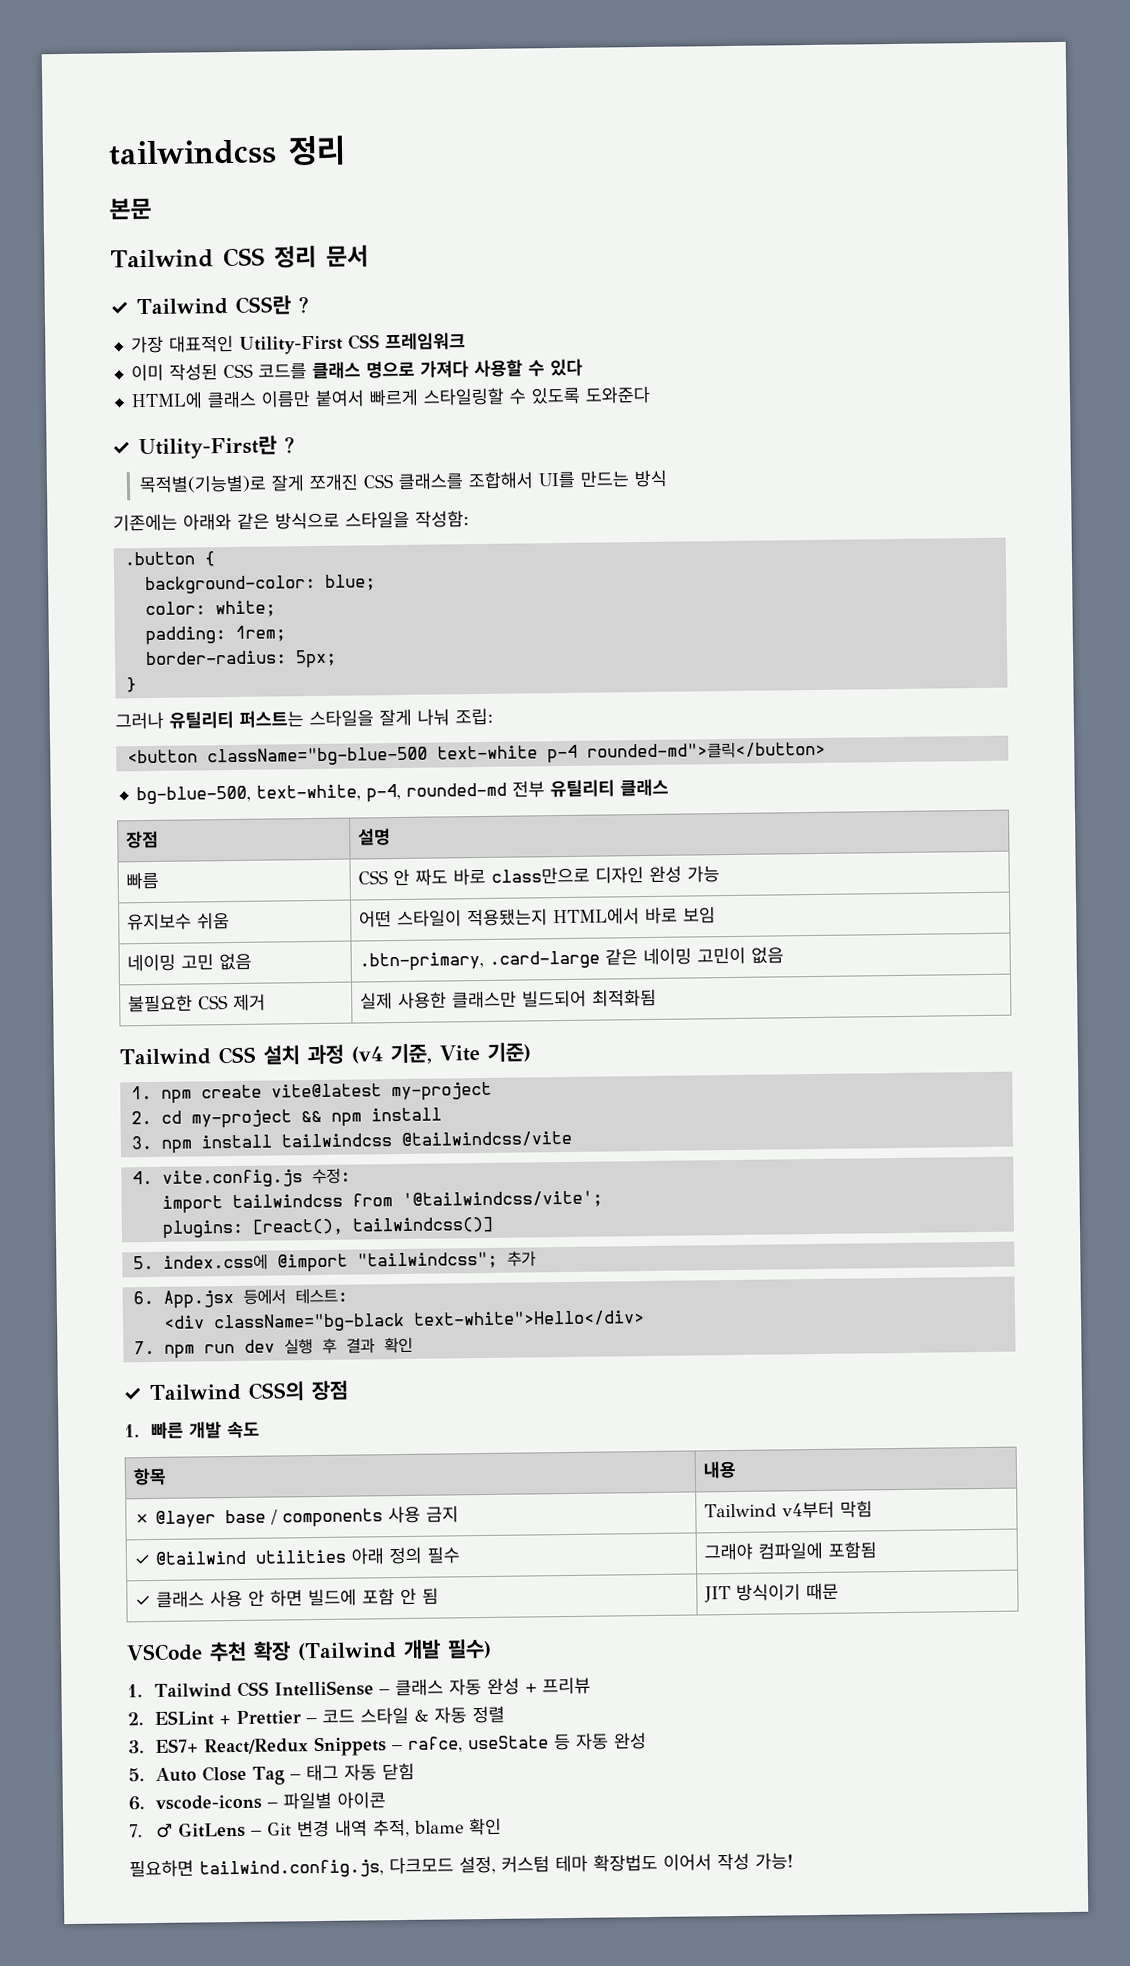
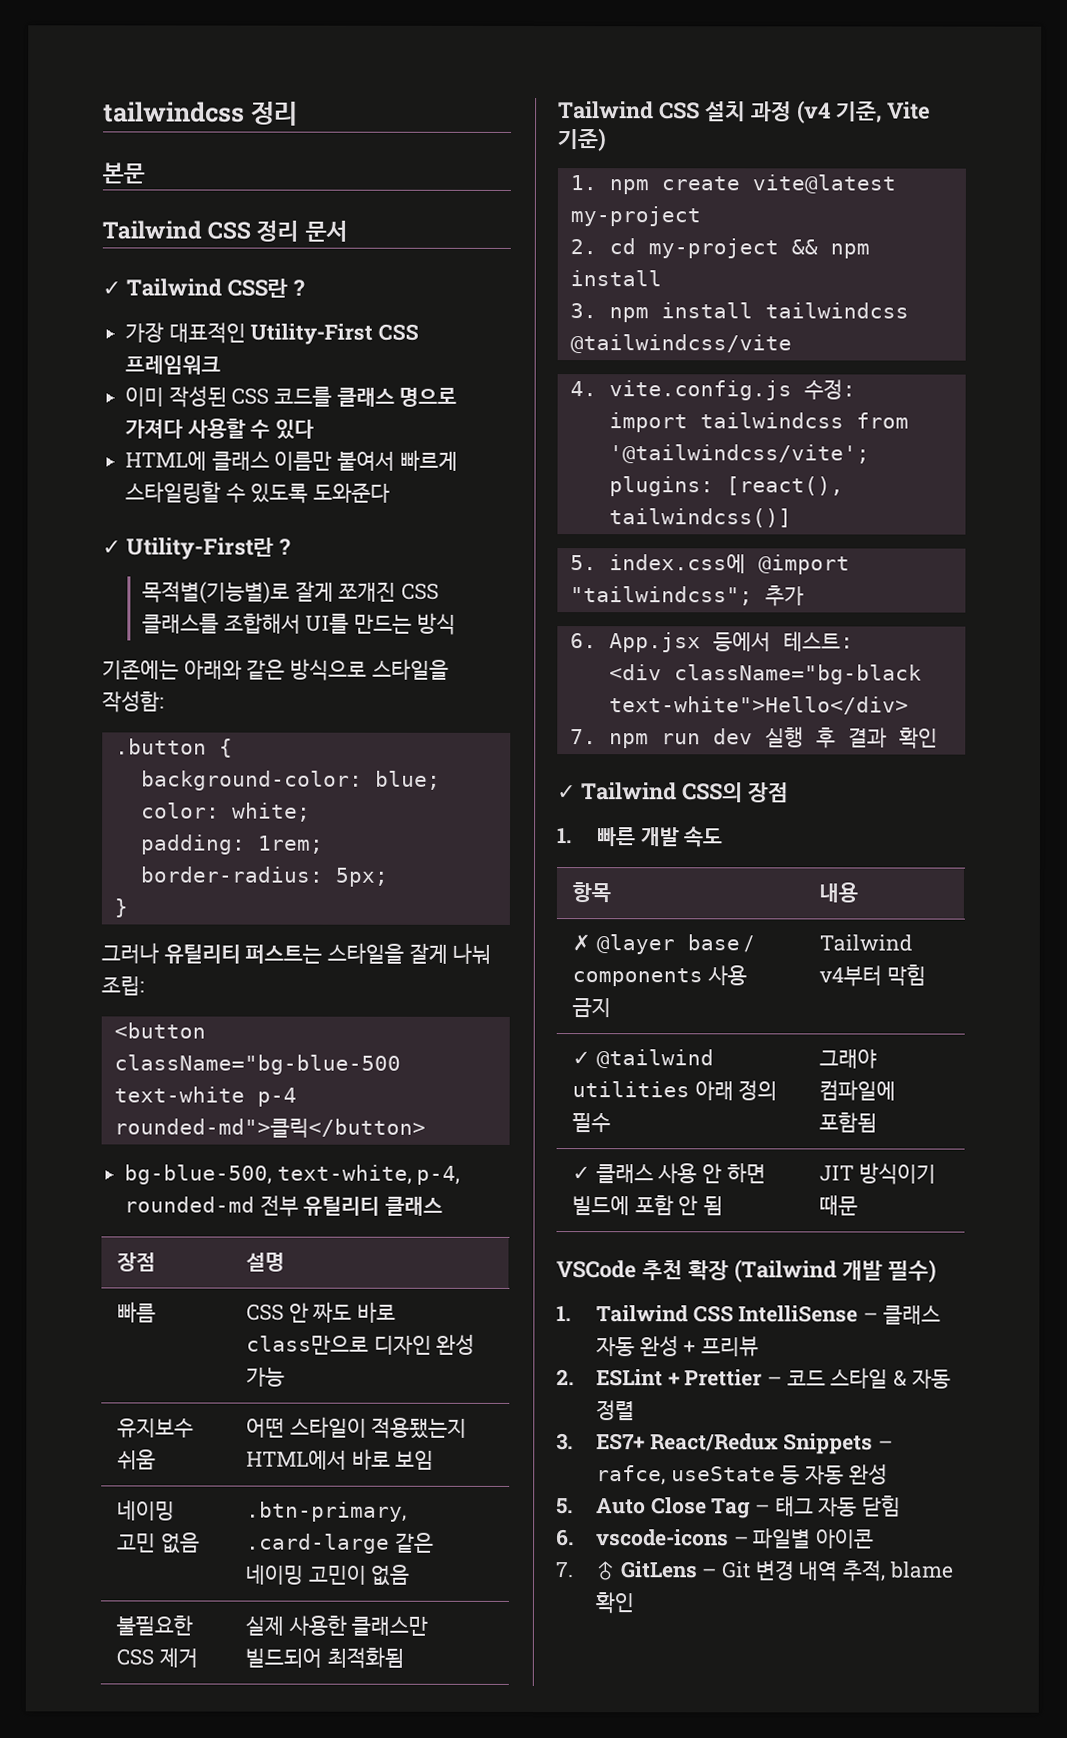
- 필요하면 tailwind.config.js, 다크모드 설정, 커스텀 테마 확장법도 이어서 작성 가능!

